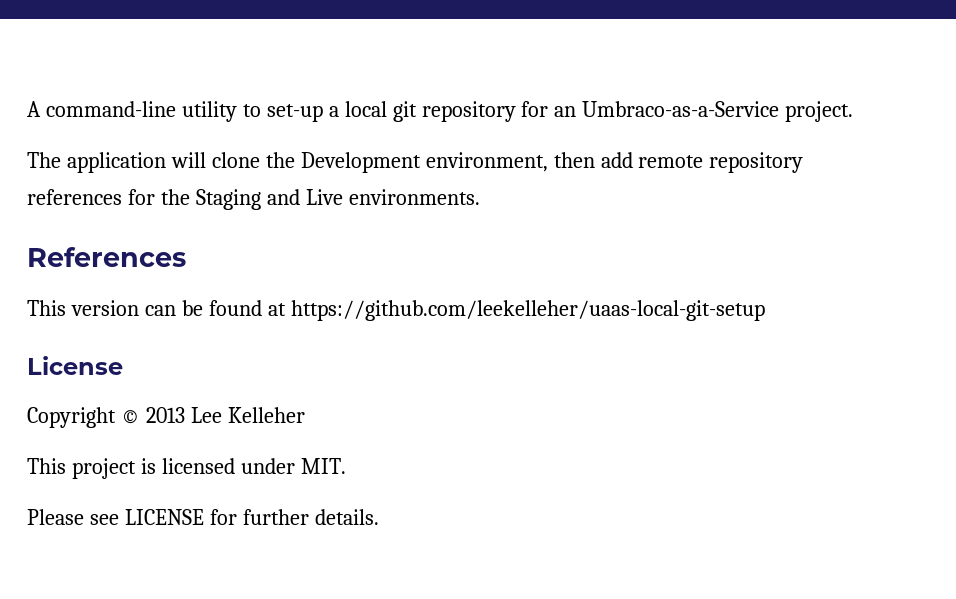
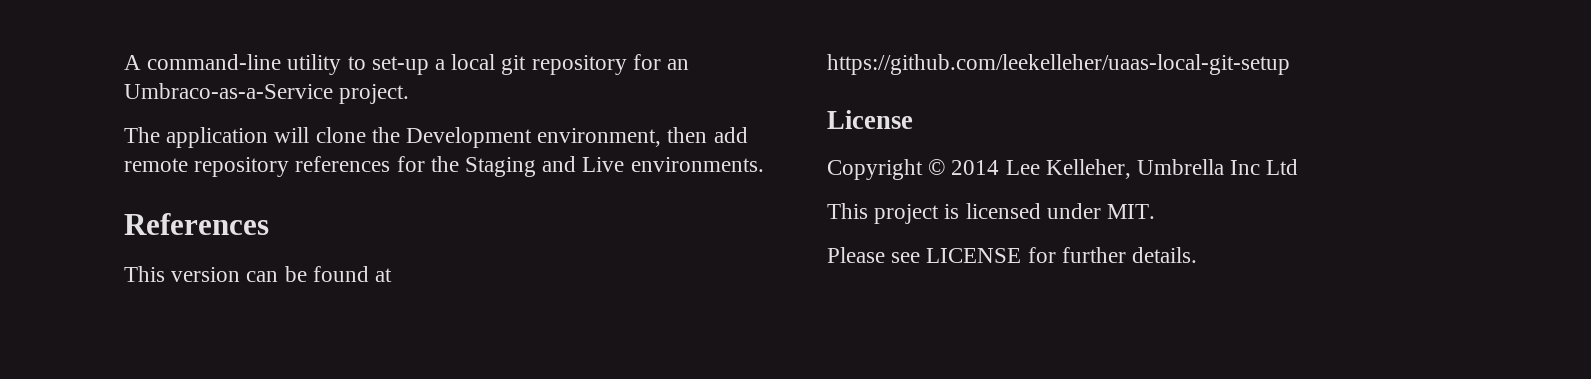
- Copyright © 2013 Lee Kelleher
+ Copyright © 2014 Lee Kelleher, Umbrella Inc Ltd

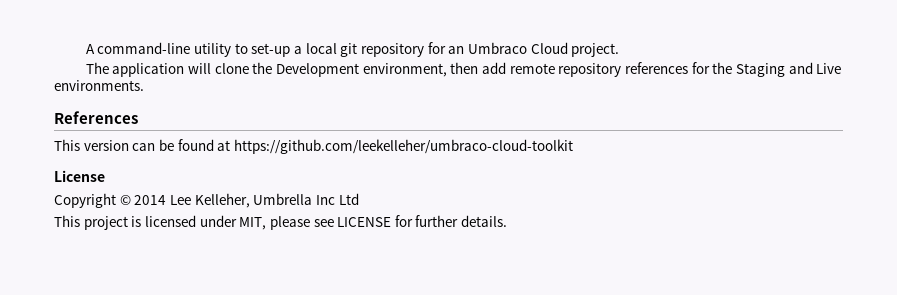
- A command-line utility to set-up a local git repository for an Umbraco-as-a-Service project.
+ A command-line utility to set-up a local git repository for an Umbraco Cloud project.
- This version can be found at https://github.com/leekelleher/uaas-local-git-setup
+ This version can be found at https://github.com/leekelleher/umbraco-cloud-toolkit
- This project is licensed under MIT.
- Please see LICENSE for further details.
+ This project is licensed under MIT, please see LICENSE for further details.

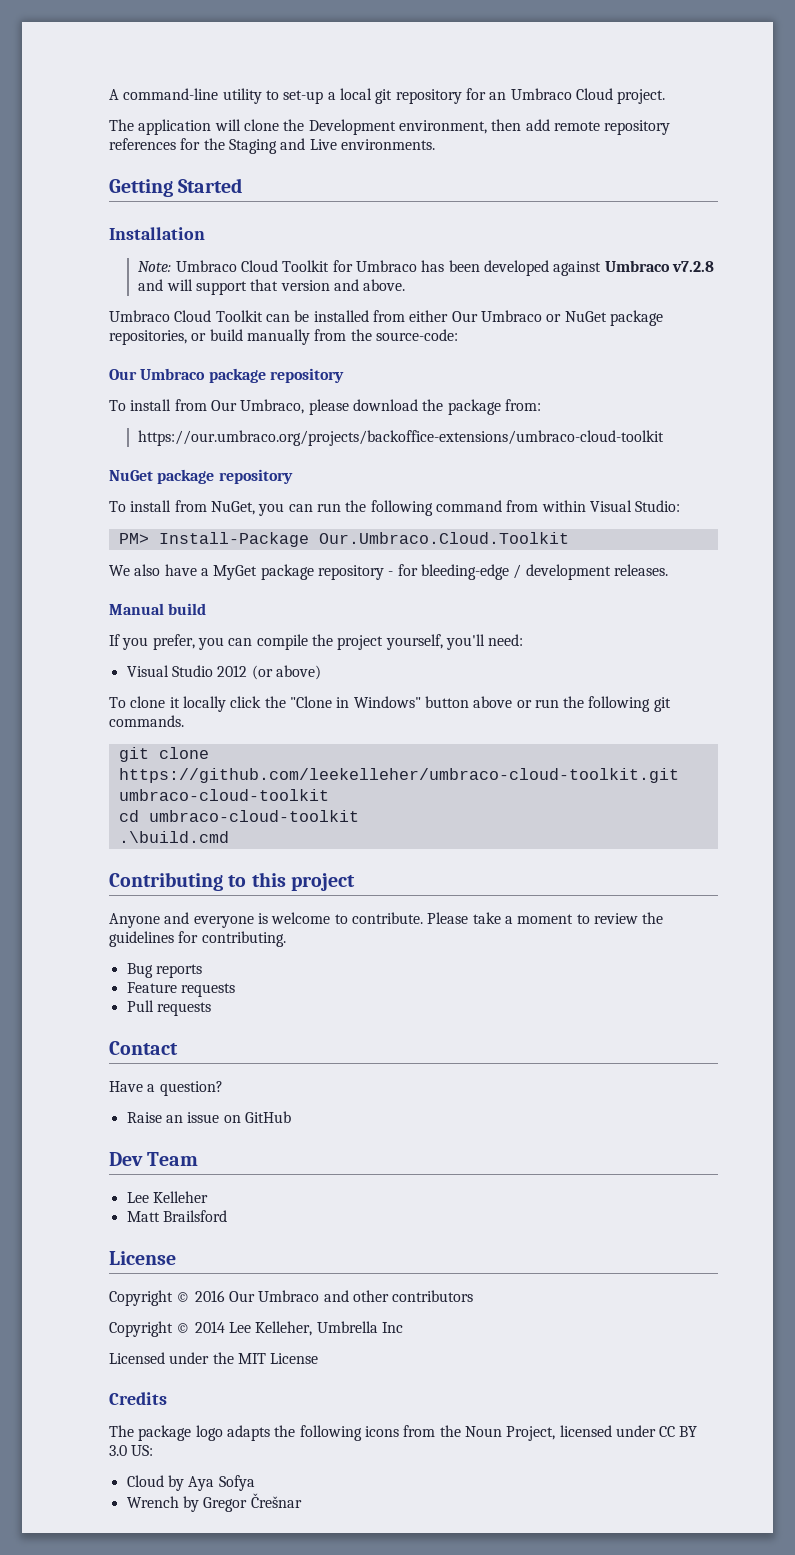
- References
- This version can be found at https://github.com/leekelleher/umbraco-cloud-toolkit
+ Getting Started
+ Installation
+ Note: Umbraco Cloud Toolkit for Umbraco has been developed against Umbraco v7.2.8 and will support that version and above.
+ Umbraco Cloud Toolkit can be installed from either Our Umbraco or NuGet package repositories, or build manually from the source-code:
+ Our Umbraco package repository
+ To install from Our Umbraco, please download the package from:
+ https://our.umbraco.org/projects/backoffice-extensions/umbraco-cloud-toolkit
+ NuGet package repository
+ To install from NuGet, you can run the following command from within Visual Studio:
+ PM> Install-Package Our.Umbraco.Cloud.Toolkit
+ We also have a MyGet package repository - for bleeding-edge / development releases.
+ Manual build
+ If you prefer, you can compile the project yourself, you'll need:
+ Visual Studio 2012 (or above)
+ To clone it locally click the "Clone in Windows" button above or run the following git commands.
+ git clone https://github.com/leekelleher/umbraco-cloud-toolkit.git umbraco-cloud-toolkit
+ cd umbraco-cloud-toolkit
+ .\build.cmd
+ Contributing to this project
+ Anyone and everyone is welcome to contribute. Please take a moment to review the guidelines for contributing.
+ Bug reports
+ Feature requests
+ Pull requests
+ Contact
+ Have a question?
+ Raise an issue on GitHub
+ Dev Team
+ Lee Kelleher
+ Matt Brailsford
  License
+ Copyright © 2016 Our Umbraco and other contributors
- Copyright © 2014 Lee Kelleher, Umbrella Inc Ltd
- This project is licensed under MIT, please see LICENSE for further details.
+ Copyright © 2014 Lee Kelleher, Umbrella Inc
+ Licensed under the MIT License
+ Credits
+ The package logo adapts the following icons from the Noun Project, licensed under CC BY 3.0 US:
+ Cloud by Aya Sofya
+ Wrench by Gregor Črešnar

